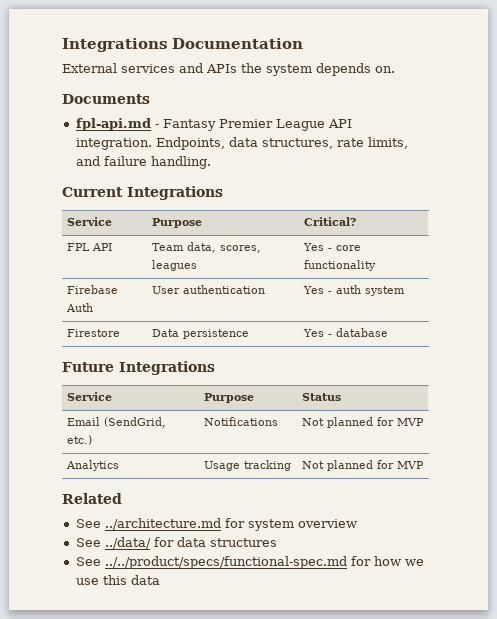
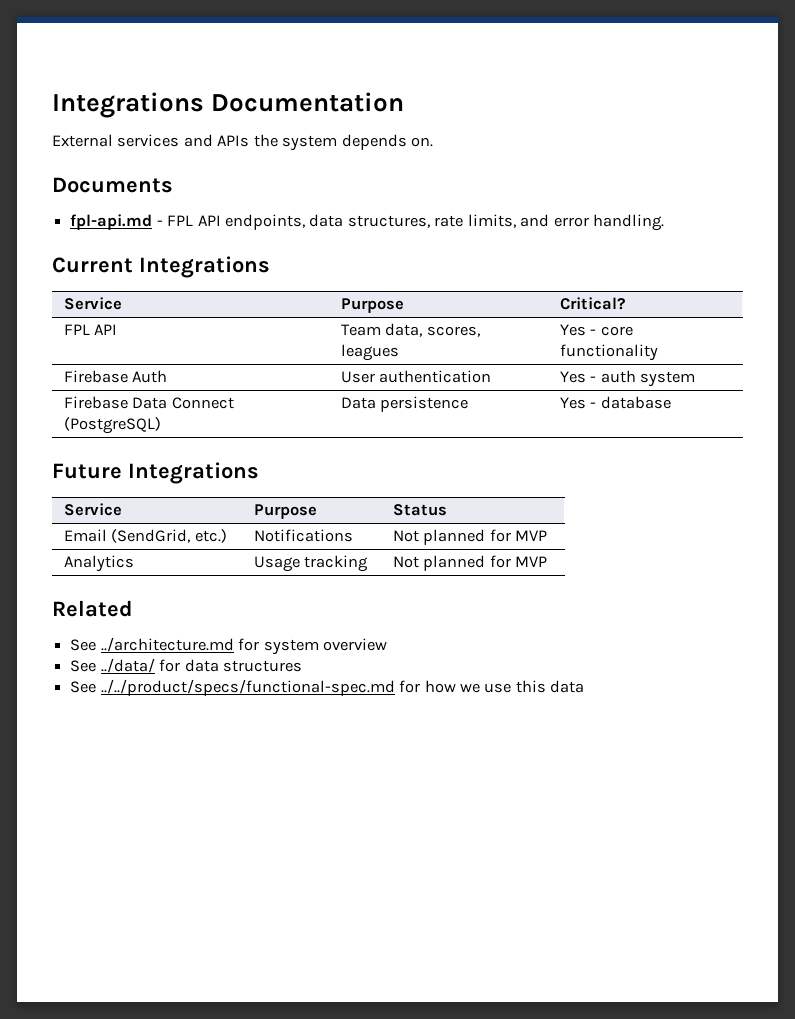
- fpl-api.md - Fantasy Premier League API integration. Endpoints, data structures, rate limits, and failure handling.
+ fpl-api.md - FPL API endpoints, data structures, rate limits, and error handling.
- Firestore | Data persistence | Yes - database
+ Firebase Data Connect (PostgreSQL) | Data persistence | Yes - database

